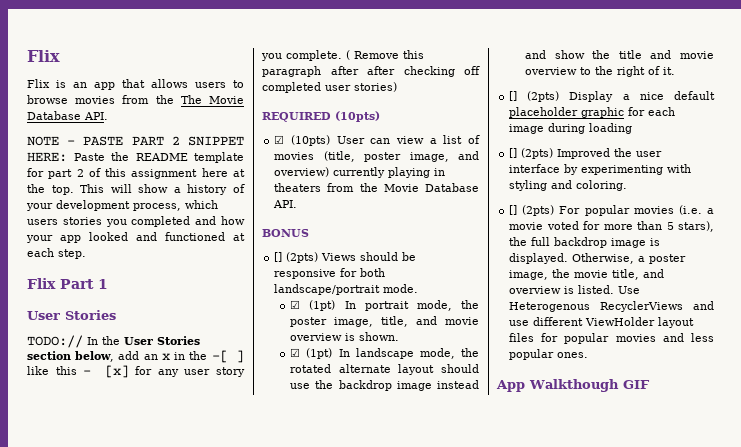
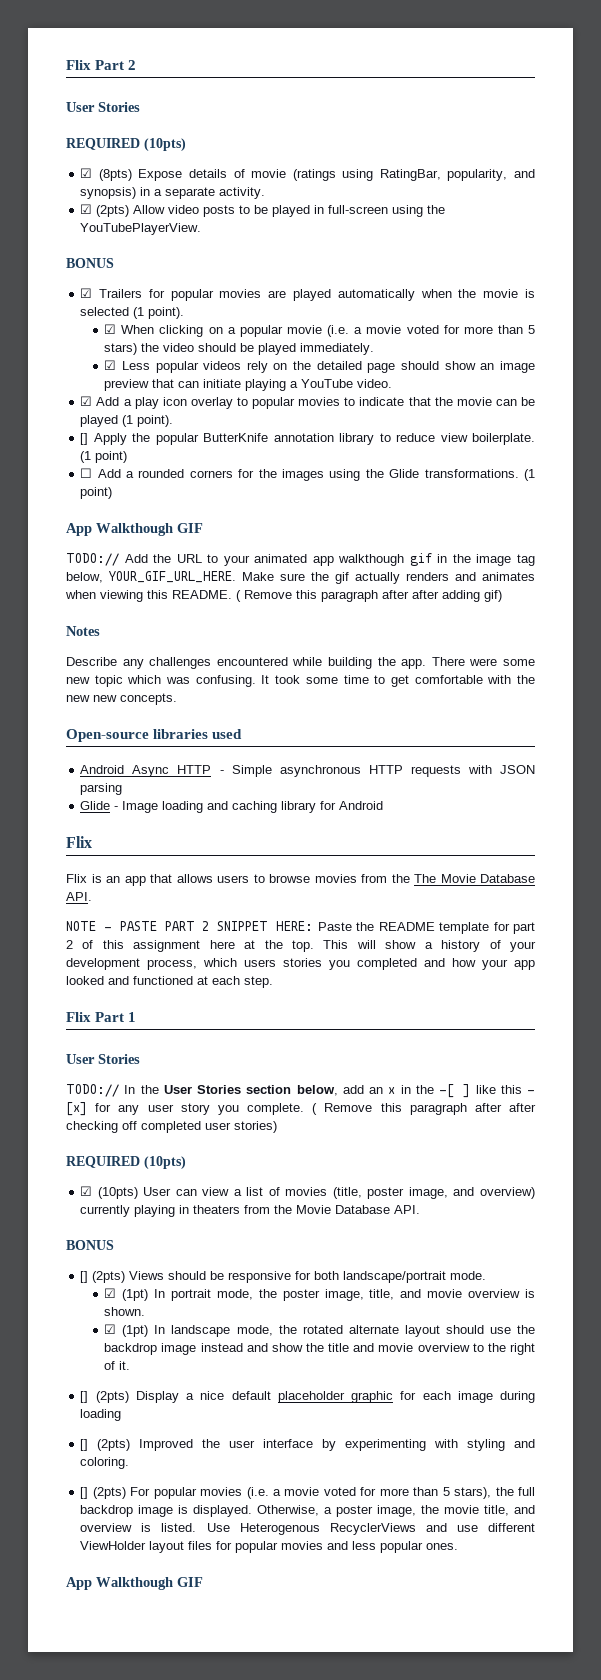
+ Flix Part 2
+ User Stories
+ REQUIRED (10pts)
+ ☑ (8pts) Expose details of movie (ratings using RatingBar, popularity, and synopsis) in a separate activity.
+ ☑ (2pts) Allow video posts to be played in full-screen using the YouTubePlayerView.
+ BONUS
+ ☑ Trailers for popular movies are played automatically when the movie is selected (1 point).
+ ☑ When clicking on a popular movie (i.e. a movie voted for more than 5 stars) the video should be played immediately.
+ ☑ Less popular videos rely on the detailed page should show an image preview that can initiate playing a YouTube video.
+ ☑ Add a play icon overlay to popular movies to indicate that the movie can be played (1 point).
+ [] Apply the popular ButterKnife annotation library to reduce view boilerplate. (1 point)
+ ☐ Add a rounded corners for the images using the Glide transformations. (1 point)
+ App Walkthough GIF
+ TODO:// Add the URL to your animated app walkthough gif in the image tag below, YOUR_GIF_URL_HERE. Make sure the gif actually renders and animates when viewing this README. ( Remove this paragraph after after adding gif)
+ Notes
+ Describe any challenges encountered while building the app. There were some new topic which was confusing. It took some time to get comfortable with the new new concepts.
+ Open-source libraries used
+ Android Async HTTP - Simple asynchronous HTTP requests with JSON parsing
+ Glide - Image loading and caching library for Android

